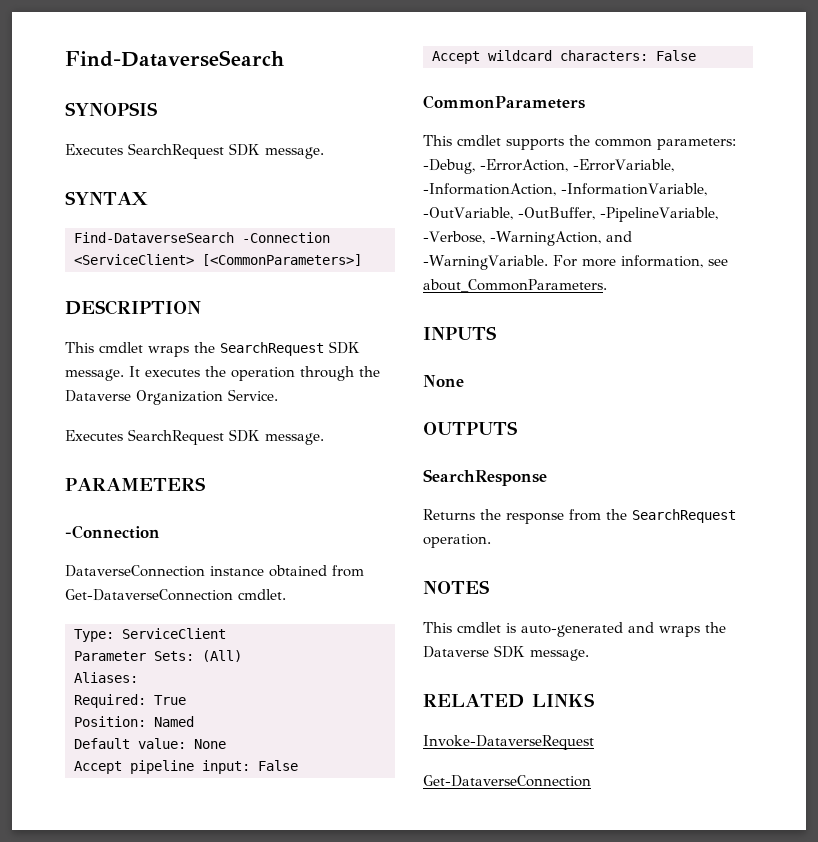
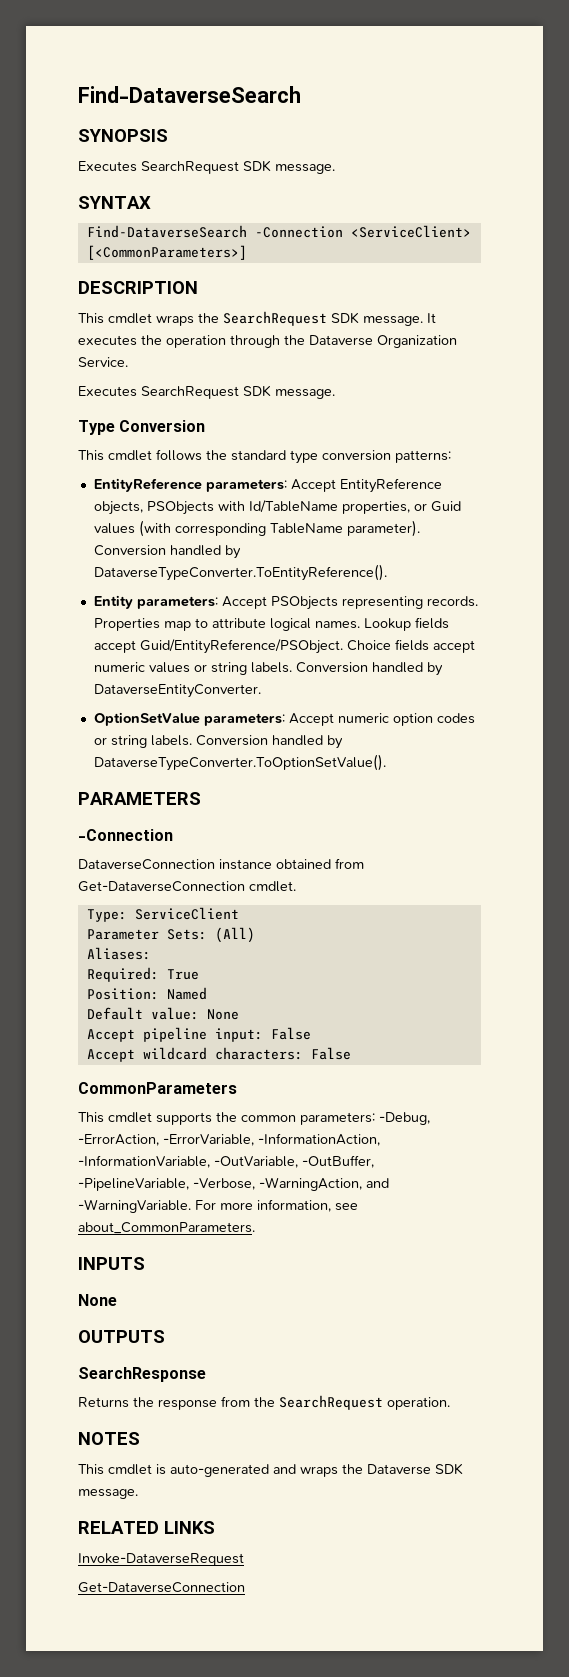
+ Type Conversion
+ This cmdlet follows the standard type conversion patterns:
+ EntityReference parameters: Accept EntityReference objects, PSObjects with Id/TableName properties, or Guid values (with corresponding TableName parameter). Conversion handled by DataverseTypeConverter.ToEntityReference().
+ Entity parameters: Accept PSObjects representing records. Properties map to attribute logical names. Lookup fields accept Guid/EntityReference/PSObject. Choice fields accept numeric values or string labels. Conversion handled by DataverseEntityConverter.
+ OptionSetValue parameters: Accept numeric option codes or string labels. Conversion handled by DataverseTypeConverter.ToOptionSetValue().

